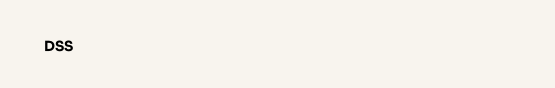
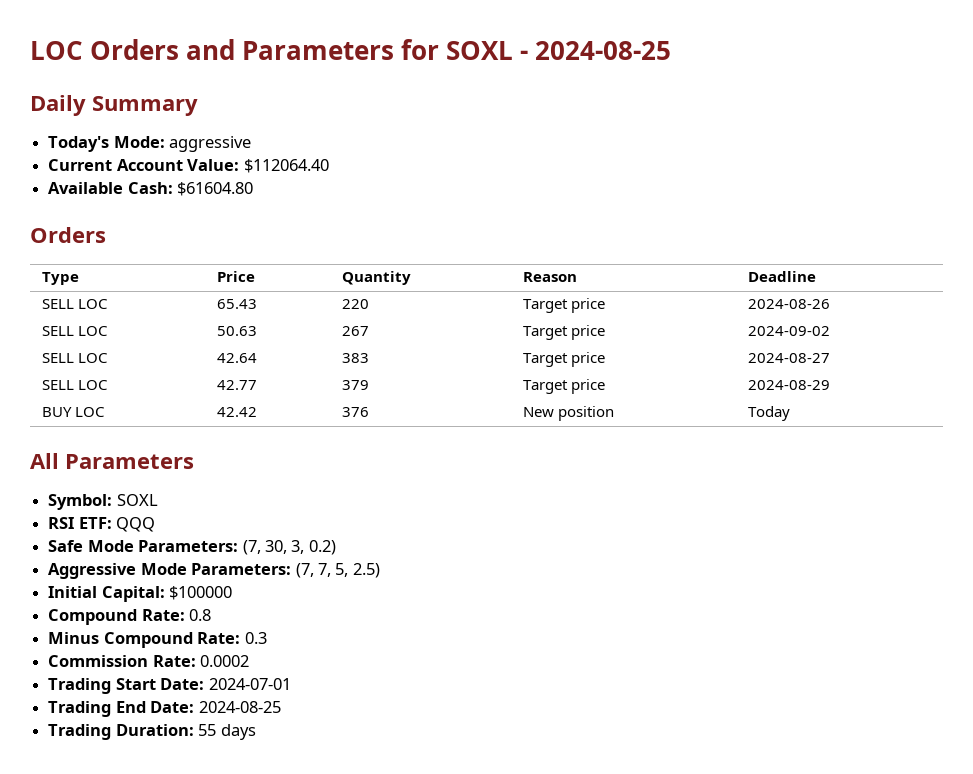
- DSS
+ LOC Orders and Parameters for SOXL - 2024-08-25
+ Daily Summary
+ Today's Mode: aggressive
+ Current Account Value: $112064.40
+ Available Cash: $61604.80
+ Orders
+ Type | Price | Quantity | Reason | Deadline
+ SELL LOC | 65.43 | 220 | Target price | 2024-08-26
+ SELL LOC | 50.63 | 267 | Target price | 2024-09-02
+ SELL LOC | 42.64 | 383 | Target price | 2024-08-27
+ SELL LOC | 42.77 | 379 | Target price | 2024-08-29
+ BUY LOC | 42.42 | 376 | New position | Today
+ All Parameters
+ Symbol: SOXL
+ RSI ETF: QQQ
+ Safe Mode Parameters: (7, 30, 3, 0.2)
+ Aggressive Mode Parameters: (7, 7, 5, 2.5)
+ Initial Capital: $100000
+ Compound Rate: 0.8
+ Minus Compound Rate: 0.3
+ Commission Rate: 0.0002
+ Trading Start Date: 2024-07-01
+ Trading End Date: 2024-08-25
+ Trading Duration: 55 days

